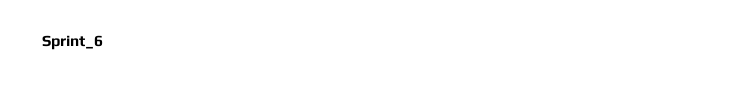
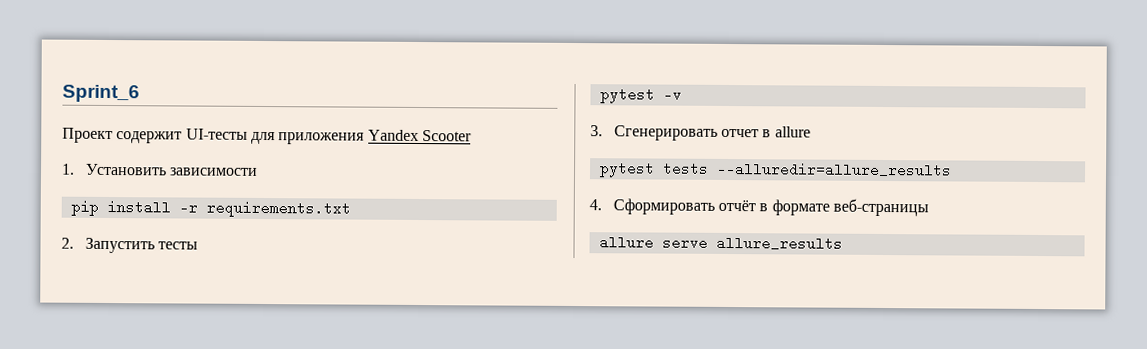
+ Проект содержит UI-тесты для приложения Yandex Scooter
+ 1. Установить зависимости
+ pip install -r requirements.txt
+ 2. Запустить тесты
+ pytest -v
+ 3. Сгенерировать отчет в allure
+ pytest tests --alluredir=allure_results
+ 4. Сформировать отчёт в формате веб-страницы
+ allure serve allure_results

